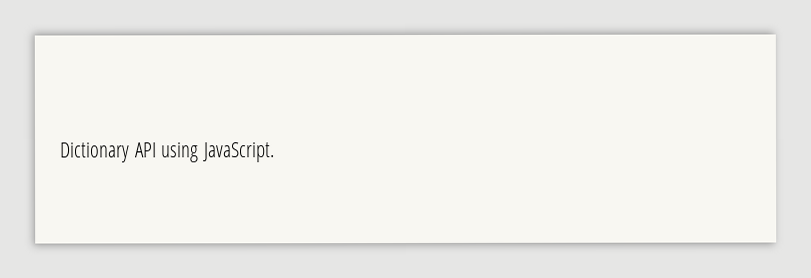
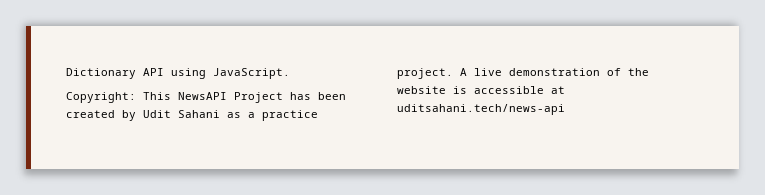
+ Copyright: This NewsAPI Project has been created by Udit Sahani as a practice project. A live demonstration of the website is accessible at uditsahani.tech/news-api

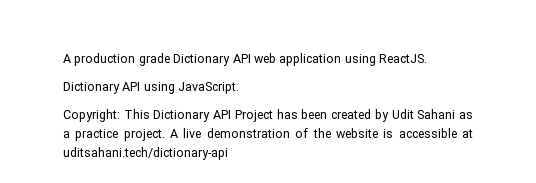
+ A production grade Dictionary API web application using ReactJS.
- Copyright: This NewsAPI Project has been created by Udit Sahani as a practice project.
+ Copyright: This Dictionary API Project has been created by Udit Sahani as a practice project.
- A live demonstration of the website is accessible at uditsahani.tech/news-api
+ A live demonstration of the website is accessible at uditsahani.tech/dictionary-api

